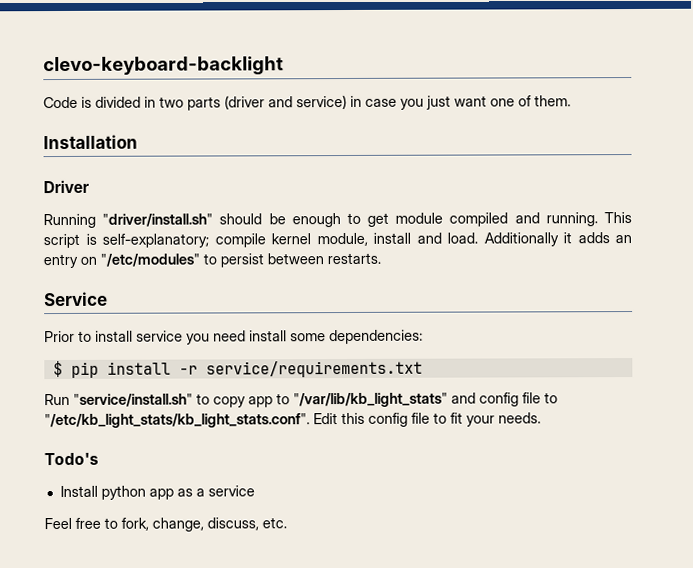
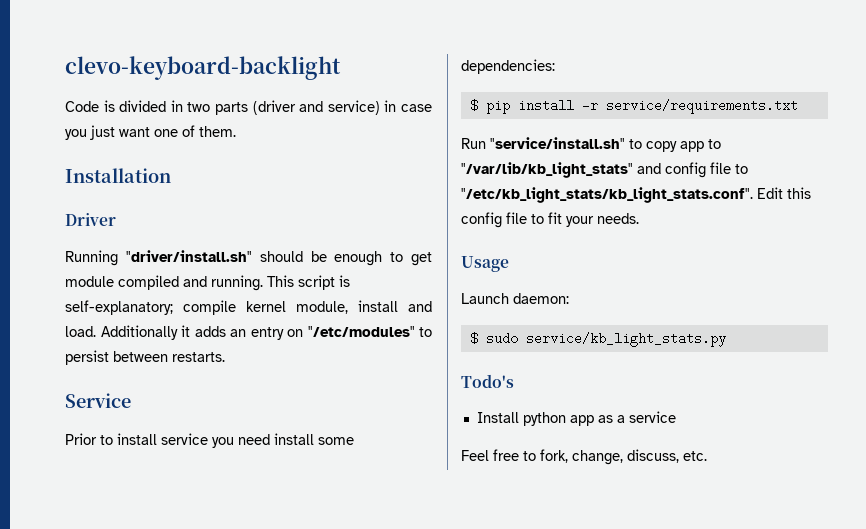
+ Usage
+ Launch daemon:
+ $ sudo service/kb_light_stats.py

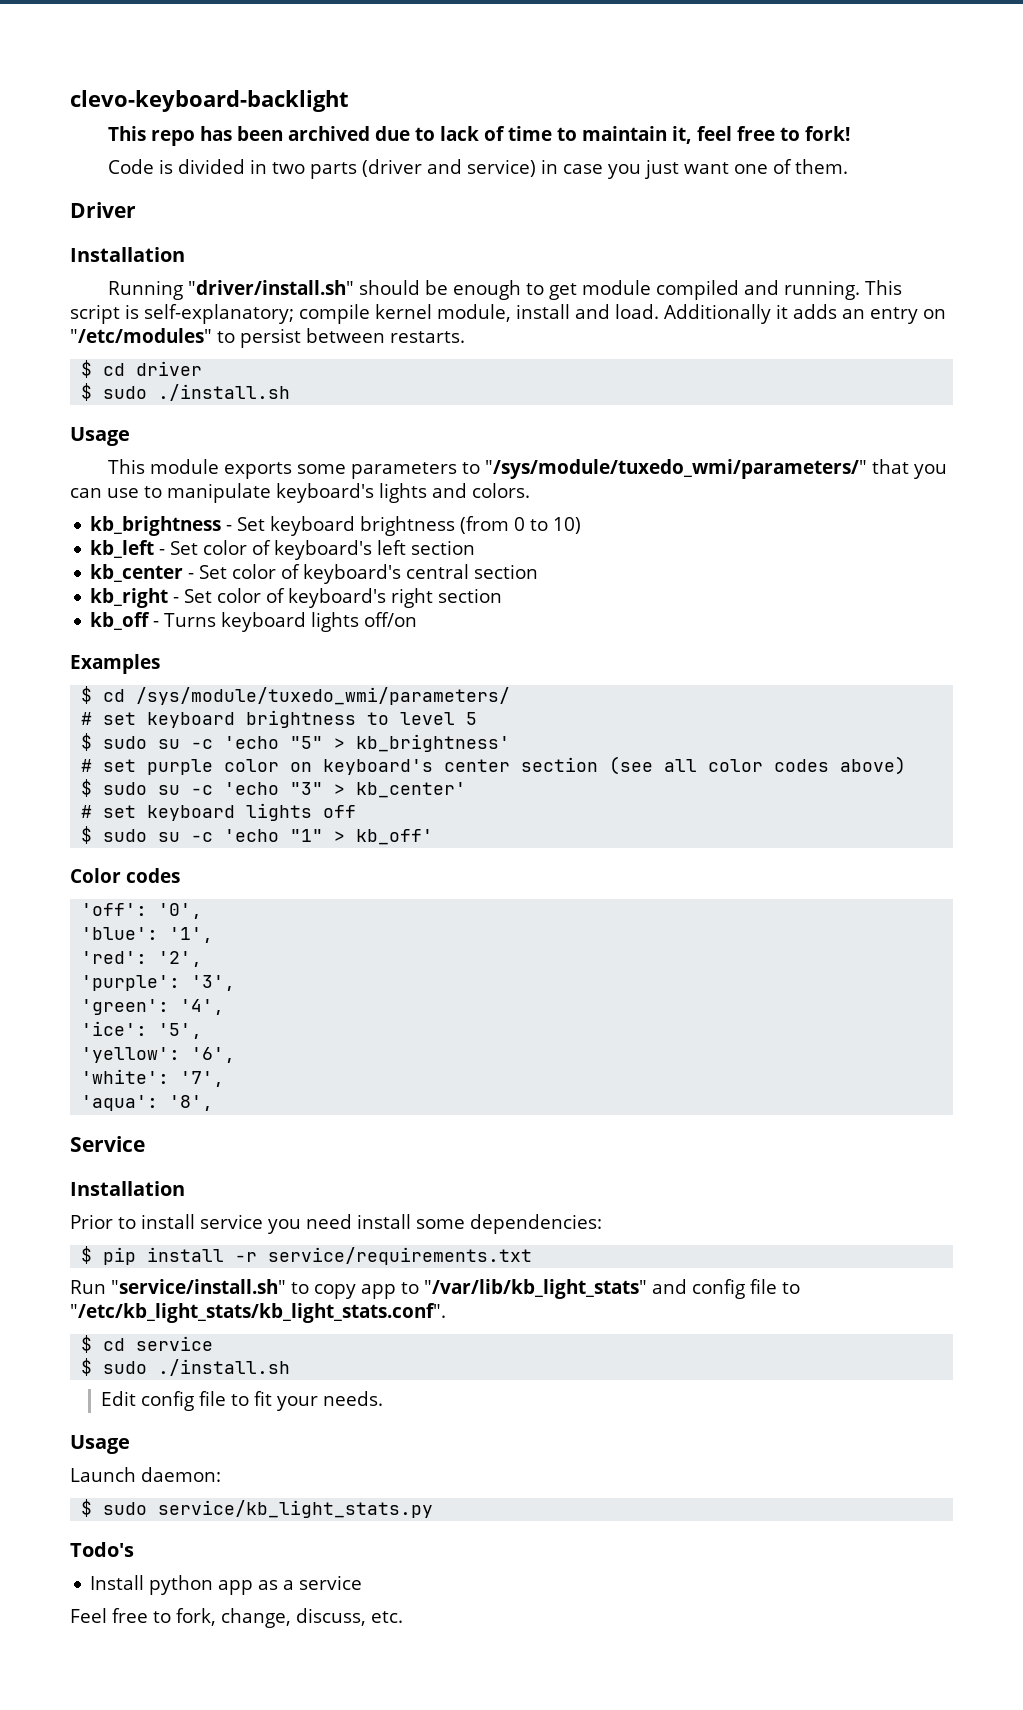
+ This repo has been archived due to lack of time to maintain it, feel free to fork!
+ Driver
  Installation
- Driver
+ $ cd driver
+ $ sudo ./install.sh
+ Usage
+ This module exports some parameters to "/sys/module/tuxedo_wmi/parameters/" that you can use to manipulate keyboard's lights and colors.
+ kb_brightness - Set keyboard brightness (from 0 to 10)
+ kb_left - Set color of keyboard's left section
+ kb_center - Set color of keyboard's central section
+ kb_right - Set color of keyboard's right section
+ kb_off - Turns keyboard lights off/on
+ Examples
+ $ cd /sys/module/tuxedo_wmi/parameters/
+ # set keyboard brightness to level 5
+ $ sudo su -c 'echo "5" > kb_brightness'
+ # set purple color on keyboard's center section (see all color codes above)
+ $ sudo su -c 'echo "3" > kb_center'
+ # set keyboard lights off
+ $ sudo su -c 'echo "1" > kb_off'
+ Color codes
+ 'off': '0',
+ 'blue': '1',
+ 'red': '2',
+ 'purple': '3',
+ 'green': '4',
+ 'ice': '5',
+ 'yellow': '6',
+ 'white': '7',
+ 'aqua': '8',
  Service
+ Installation
- Run "service/install.sh" to copy app to "/var/lib/kb_light_stats" and config file to "/etc/kb_light_stats/kb_light_stats.conf". Edit this config file to fit your needs.
+ Run "service/install.sh" to copy app to "/var/lib/kb_light_stats" and config file to "/etc/kb_light_stats/kb_light_stats.conf".
+ $ cd service
+ $ sudo ./install.sh
+ Edit config file to fit your needs.

